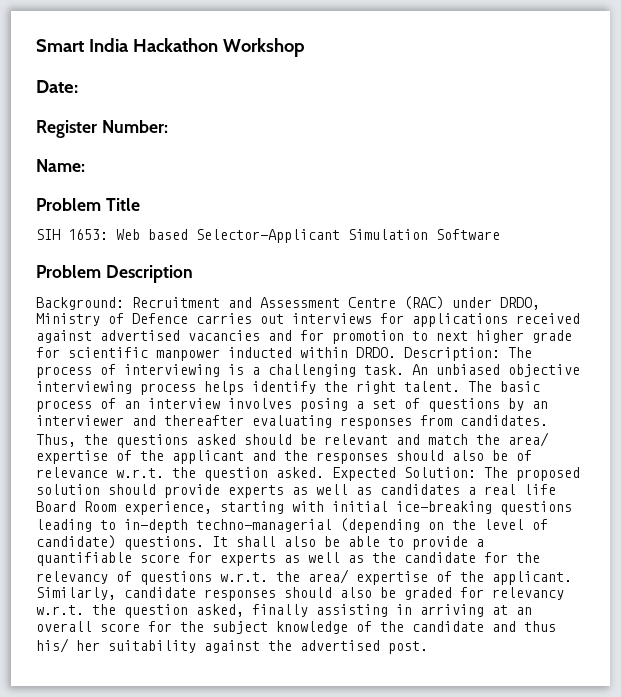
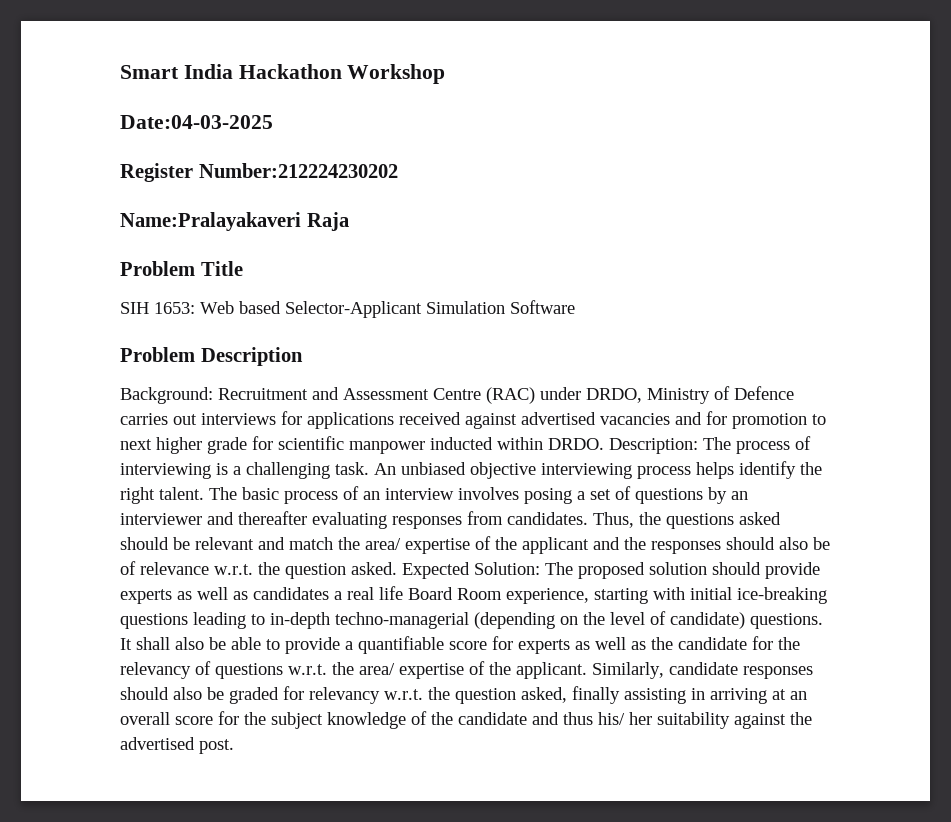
- Date:
+ Date:04-03-2025
- Register Number:
- Name:
+ Register Number:212224230202
+ Name:Pralayakaveri Raja

